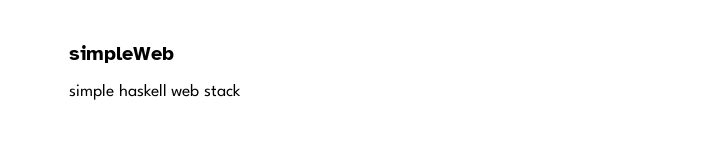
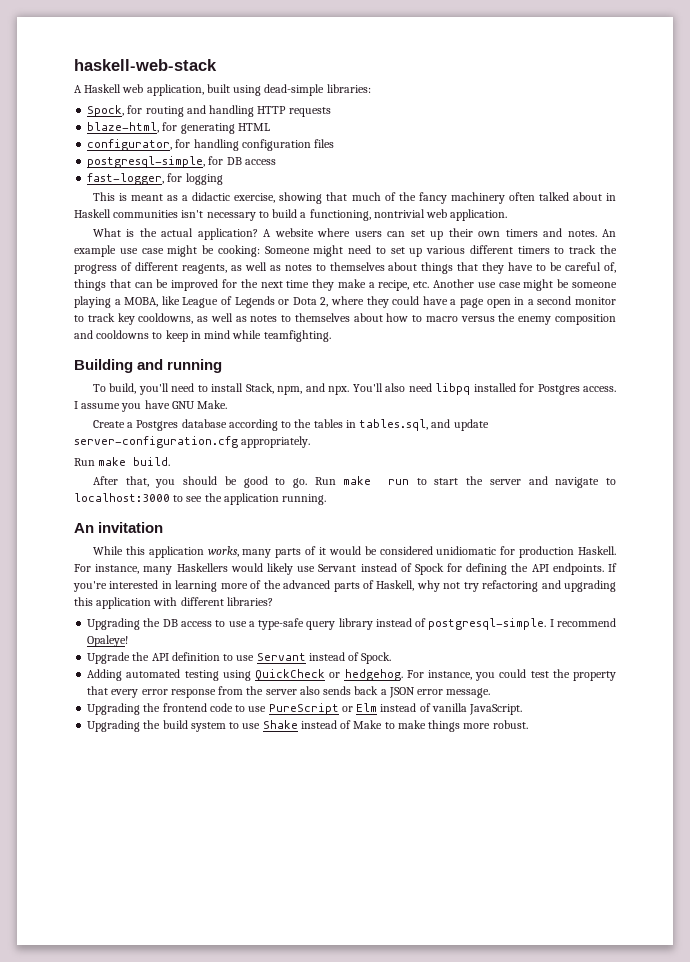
- simpleWeb
- simple haskell web stack
+ haskell-web-stack
+ A Haskell web application, built using dead-simple libraries:
+ Spock, for routing and handling HTTP requests
+ blaze-html, for generating HTML
+ configurator, for handling configuration files
+ postgresql-simple, for DB access
+ fast-logger, for logging
+ This is meant as a didactic exercise, showing that much of the fancy machinery often talked about in Haskell communities isn't necessary to build a functioning, nontrivial web application.
+ What is the actual application? A website where users can set up their own timers and notes. An example use case might be cooking: Someone might need to set up various different timers to track the progress of different reagents, as well as notes to themselves about things that they have to be careful of, things that can be improved for the next time they make a recipe, etc. Another use case might be someone playing a MOBA, like League of Legends or Dota 2, where they could have a page open in a second monitor to track key cooldowns, as well as notes to themselves about how to macro versus the enemy composition and cooldowns to keep in mind while teamfighting.
+ Building and running
+ To build, you'll need to install Stack, npm, and npx. You'll also need libpq installed for Postgres access. I assume you have GNU Make.
+ Create a Postgres database according to the tables in tables.sql, and update server-configuration.cfg appropriately.
+ Run make build.
+ After that, you should be good to go. Run make run to start the server and navigate to localhost:3000 to see the application running.
+ An invitation
+ While this application works, many parts of it would be considered unidiomatic for production Haskell. For instance, many Haskellers would likely use Servant instead of Spock for defining the API endpoints. If you're interested in learning more of the advanced parts of Haskell, why not try refactoring and upgrading this application with different libraries?
+ Upgrading the DB access to use a type-safe query library instead of postgresql-simple. I recommend Opaleye!
+ Upgrade the API definition to use Servant instead of Spock.
+ Adding automated testing using QuickCheck or hedgehog. For instance, you could test the property that every error response from the server also sends back a JSON error message.
+ Upgrading the frontend code to use PureScript or Elm instead of vanilla JavaScript.
+ Upgrading the build system to use Shake instead of Make to make things more robust.

